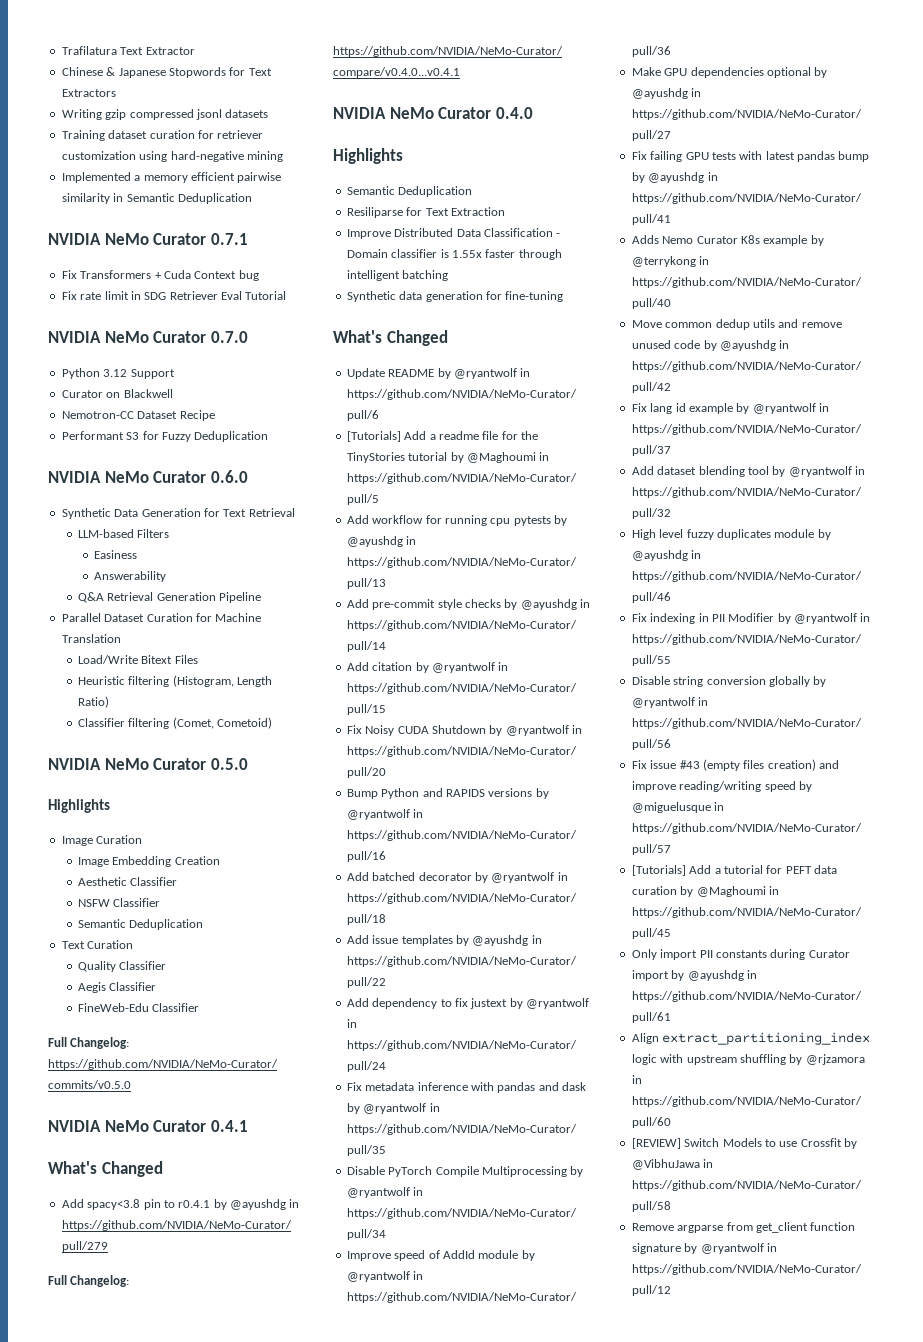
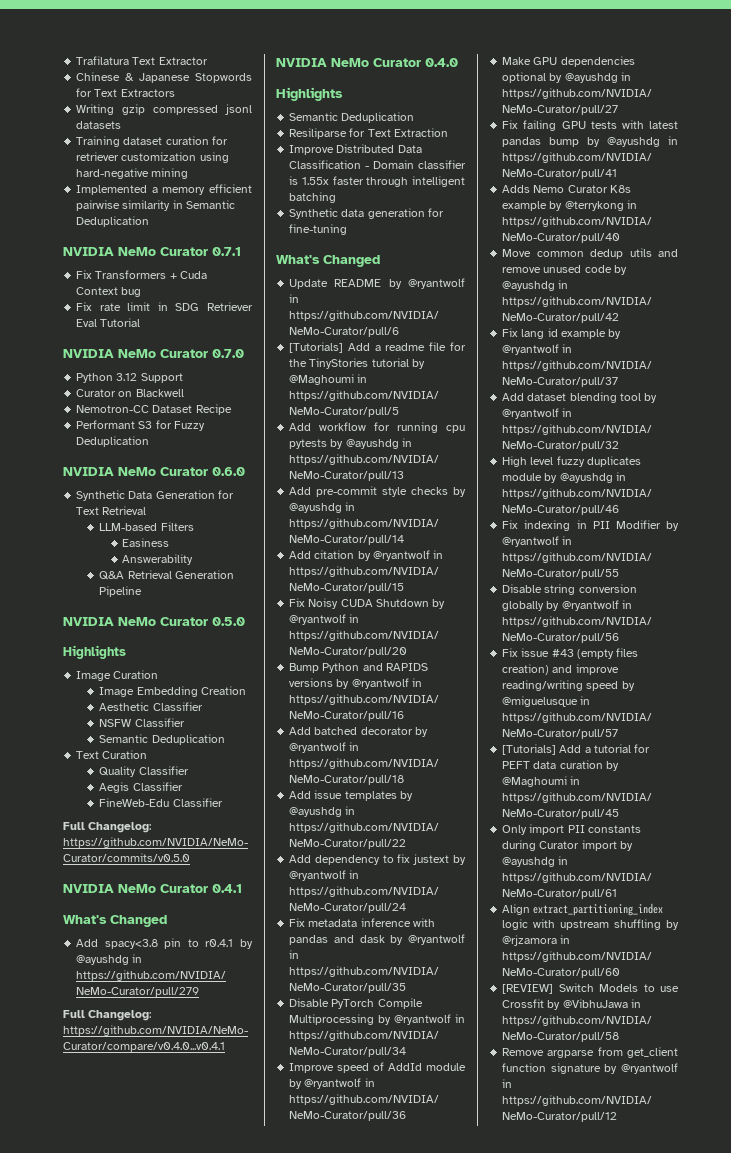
- Parallel Dataset Curation for Machine Translation
- Load/Write Bitext Files
- Heuristic filtering (Histogram, Length Ratio)
- Classifier filtering (Comet, Cometoid)

